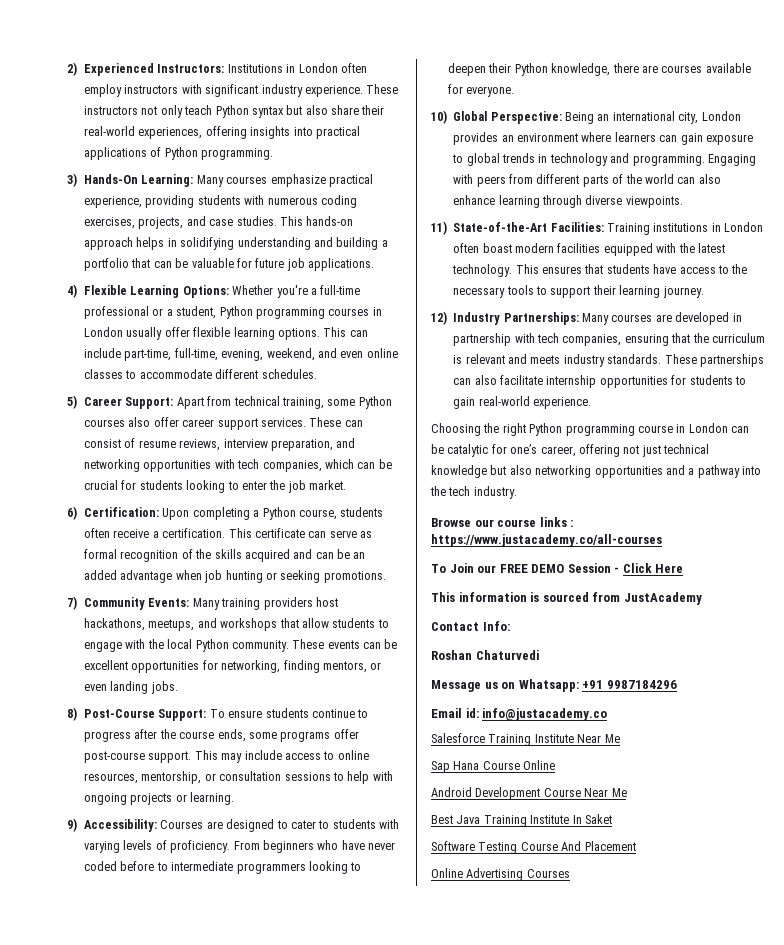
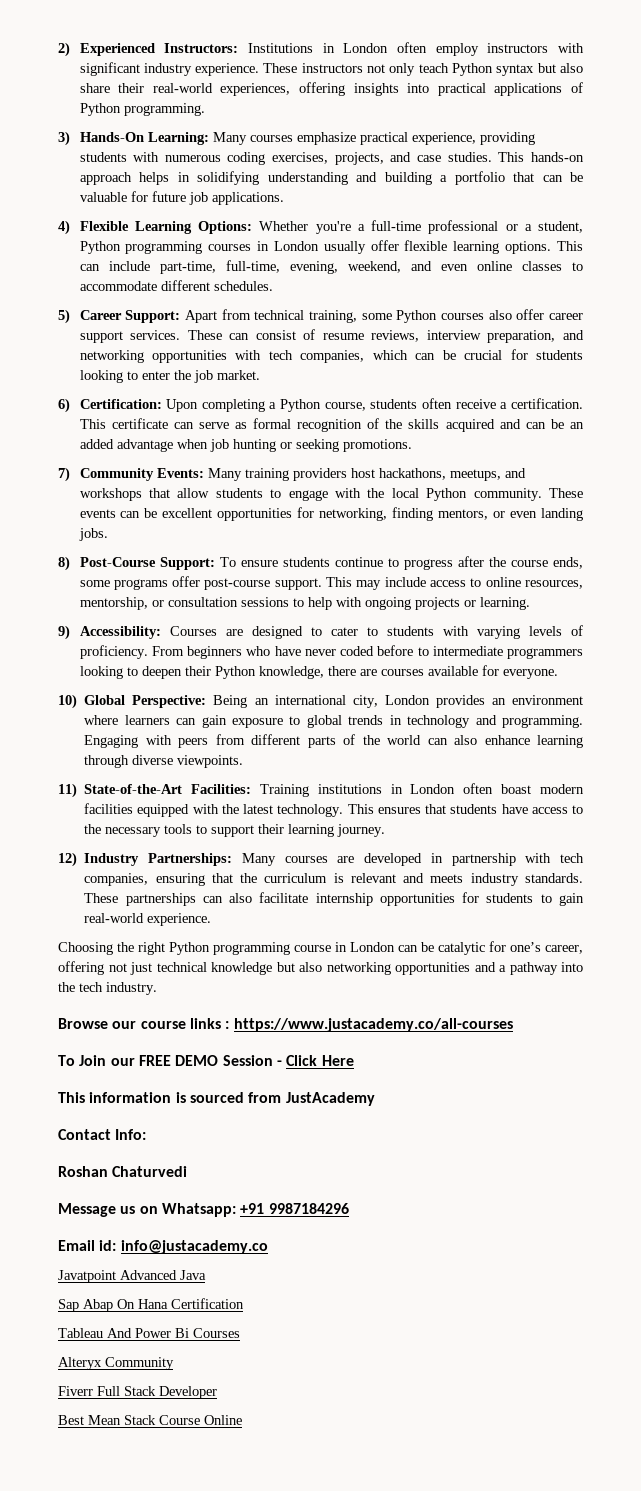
- Salesforce Training Institute Near Me
- Sap Hana Course Online
- Android Development Course Near Me
- Best Java Training Institute In Saket
- Software Testing Course And Placement
- Online Advertising Courses
+ Javatpoint Advanced Java
+ Sap Abap On Hana Certification
+ Tableau And Power Bi Courses
+ Alteryx Community
+ Fiverr Full Stack Developer
+ Best Mean Stack Course Online

